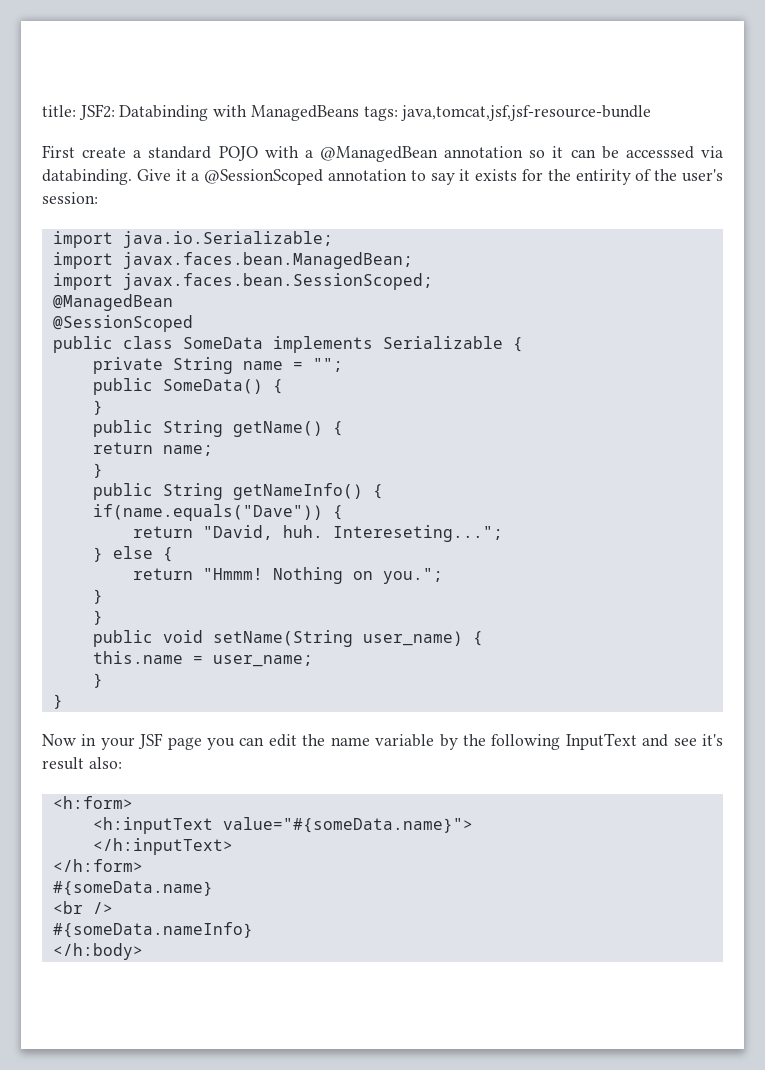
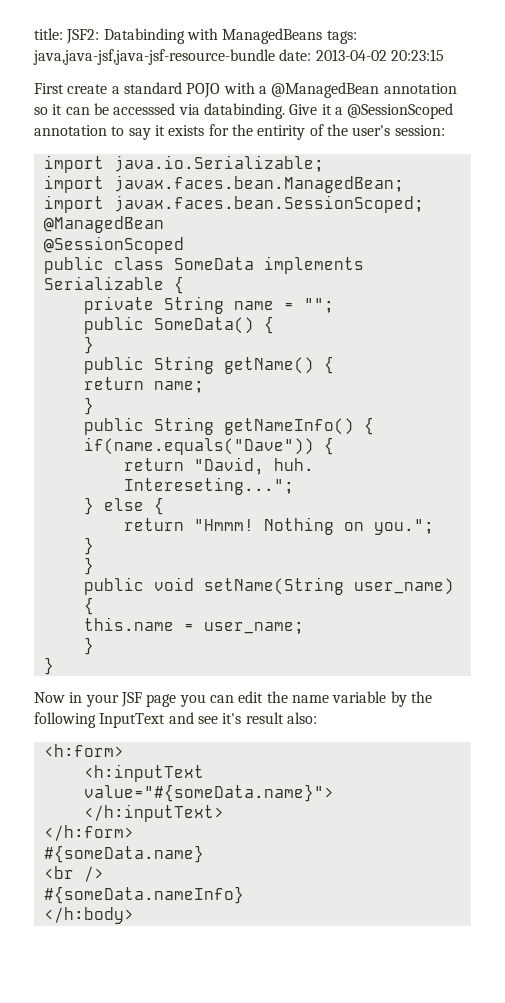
- title: JSF2: Databinding with ManagedBeans tags: java,tomcat,jsf,jsf-resource-bundle
+ title: JSF2: Databinding with ManagedBeans tags: java,java-jsf,java-jsf-resource-bundle date: 2013-04-02 20:23:15

